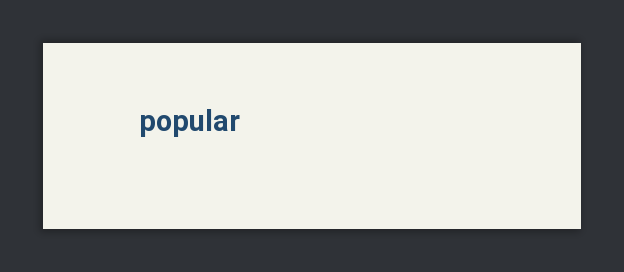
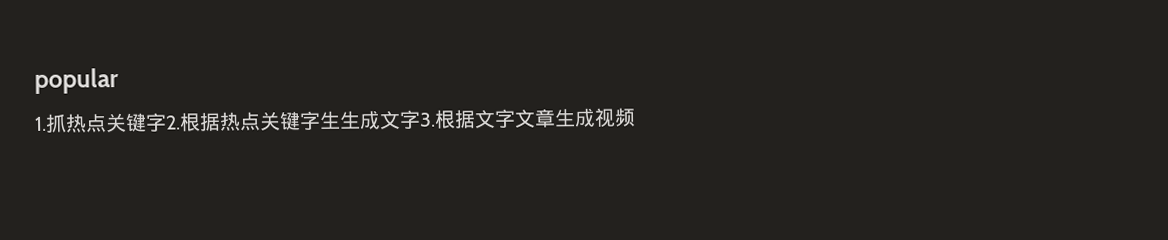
+ 1.抓热点关键字2.根据热点关键字生生成文字3.根据文字文章生成视频

